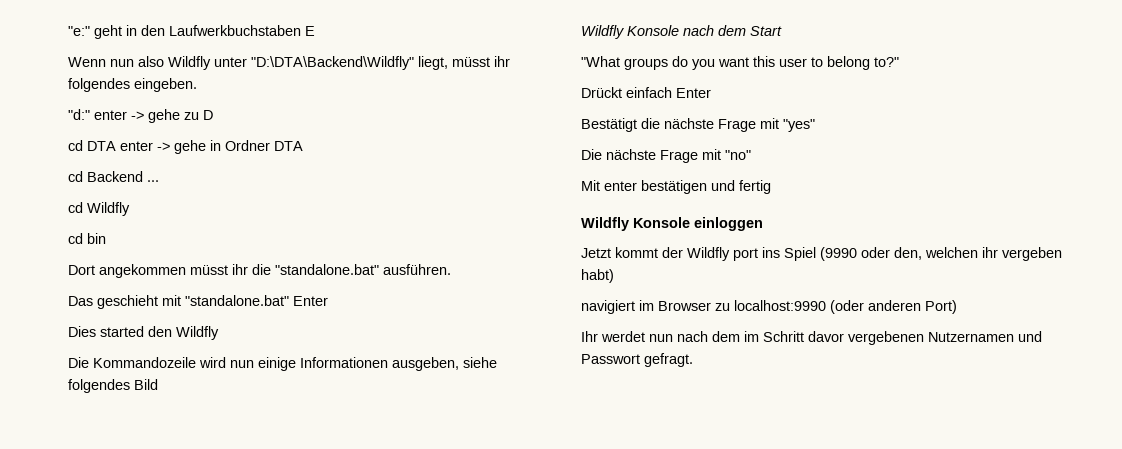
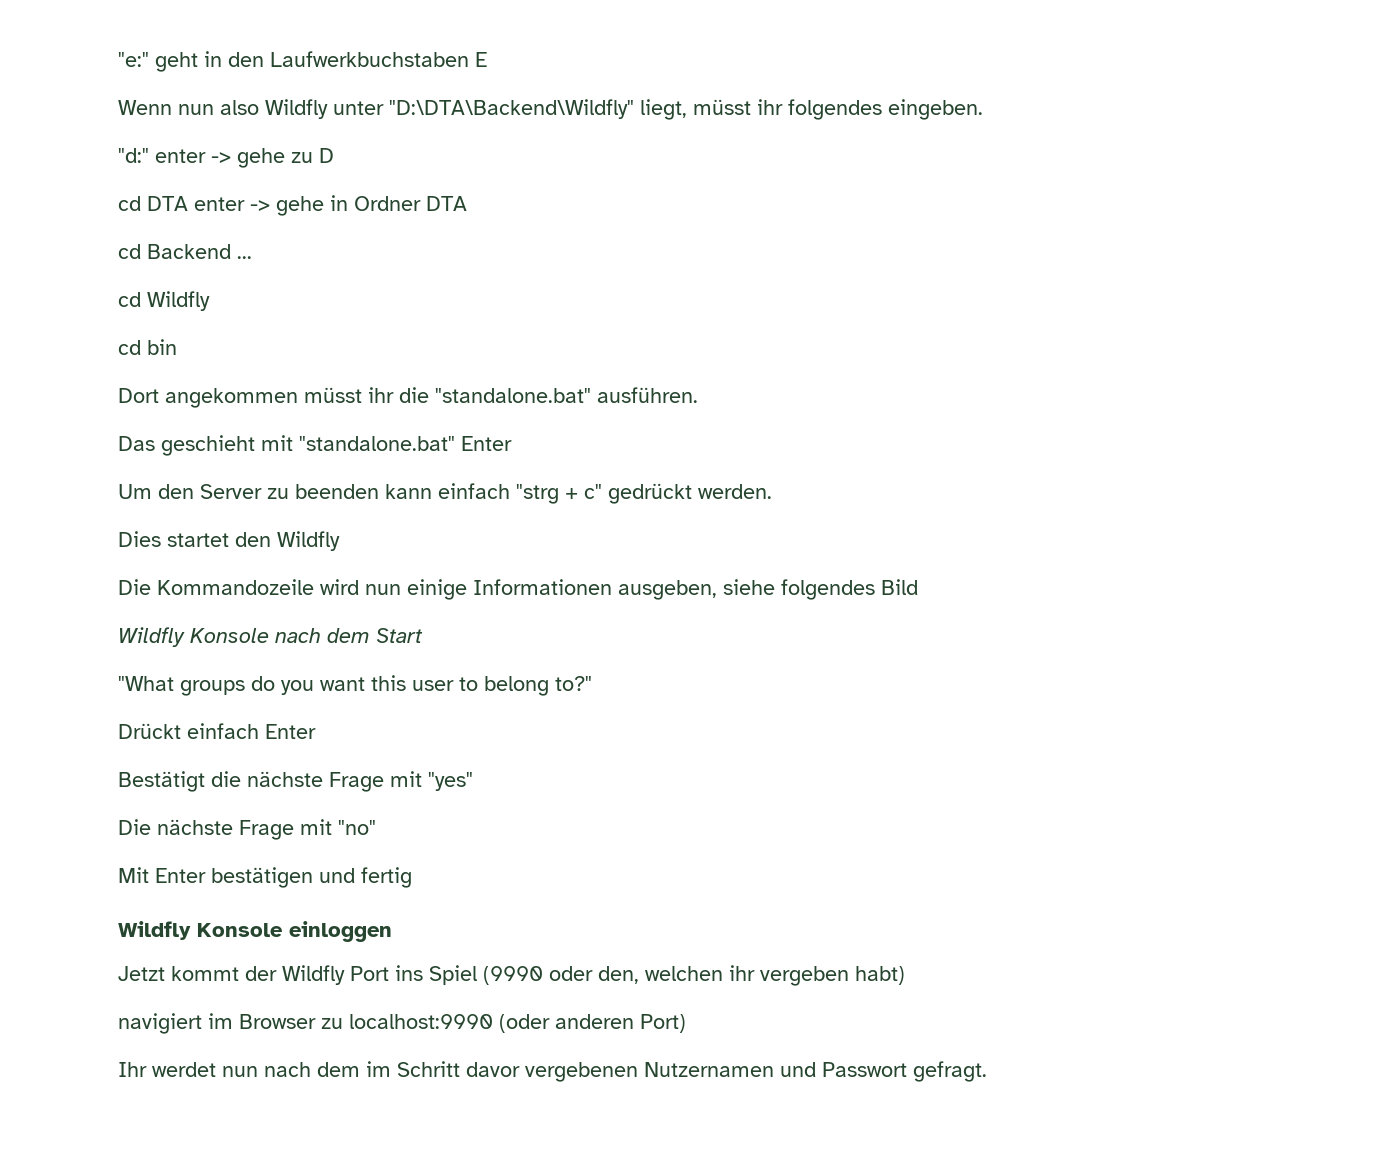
+ Um den Server zu beenden kann einfach "strg + c" gedrückt werden.
- Dies started den Wildfly
+ Dies startet den Wildfly
- Mit enter bestätigen und fertig
+ Mit Enter bestätigen und fertig
- Jetzt kommt der Wildfly port ins Spiel (9990 oder den, welchen ihr vergeben habt)
+ Jetzt kommt der Wildfly Port ins Spiel (9990 oder den, welchen ihr vergeben habt)

